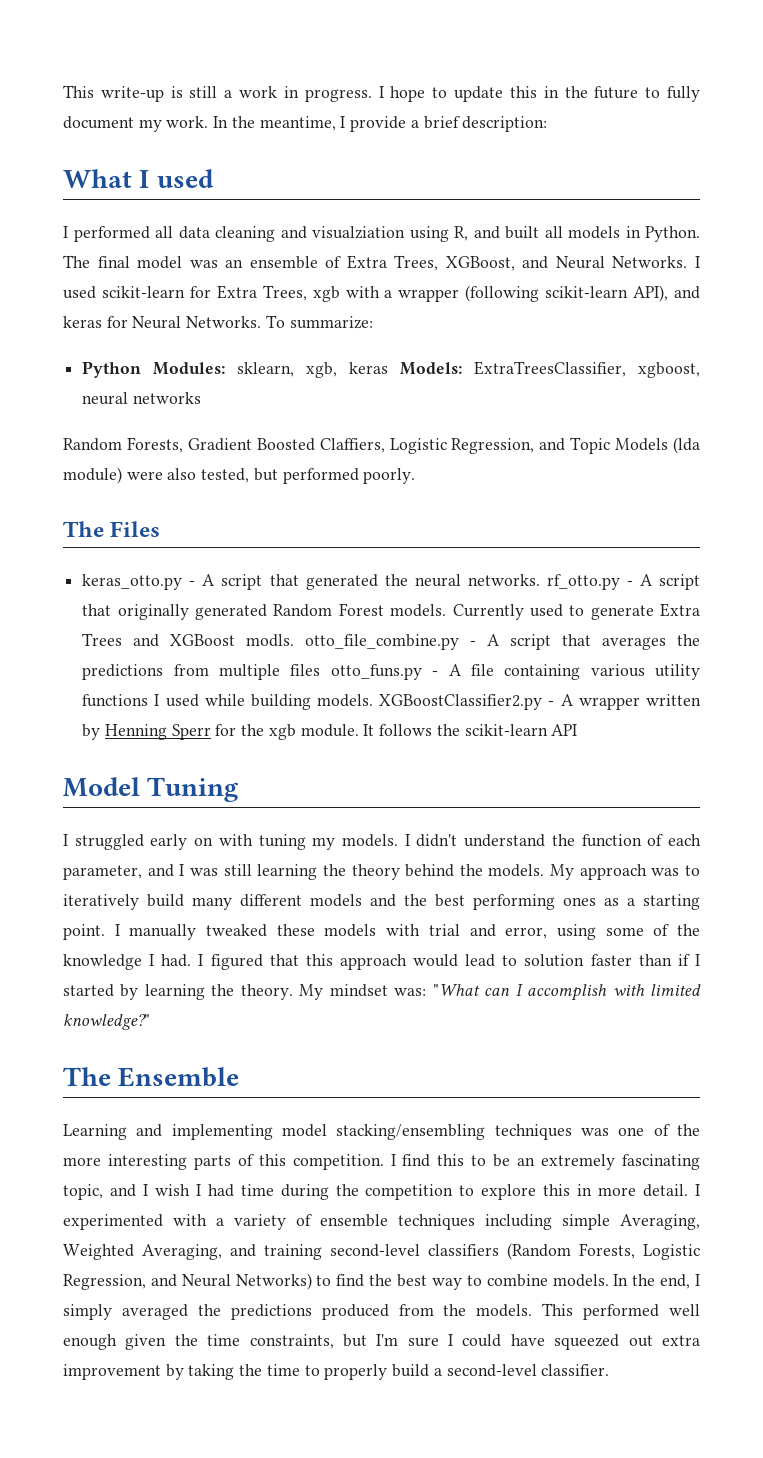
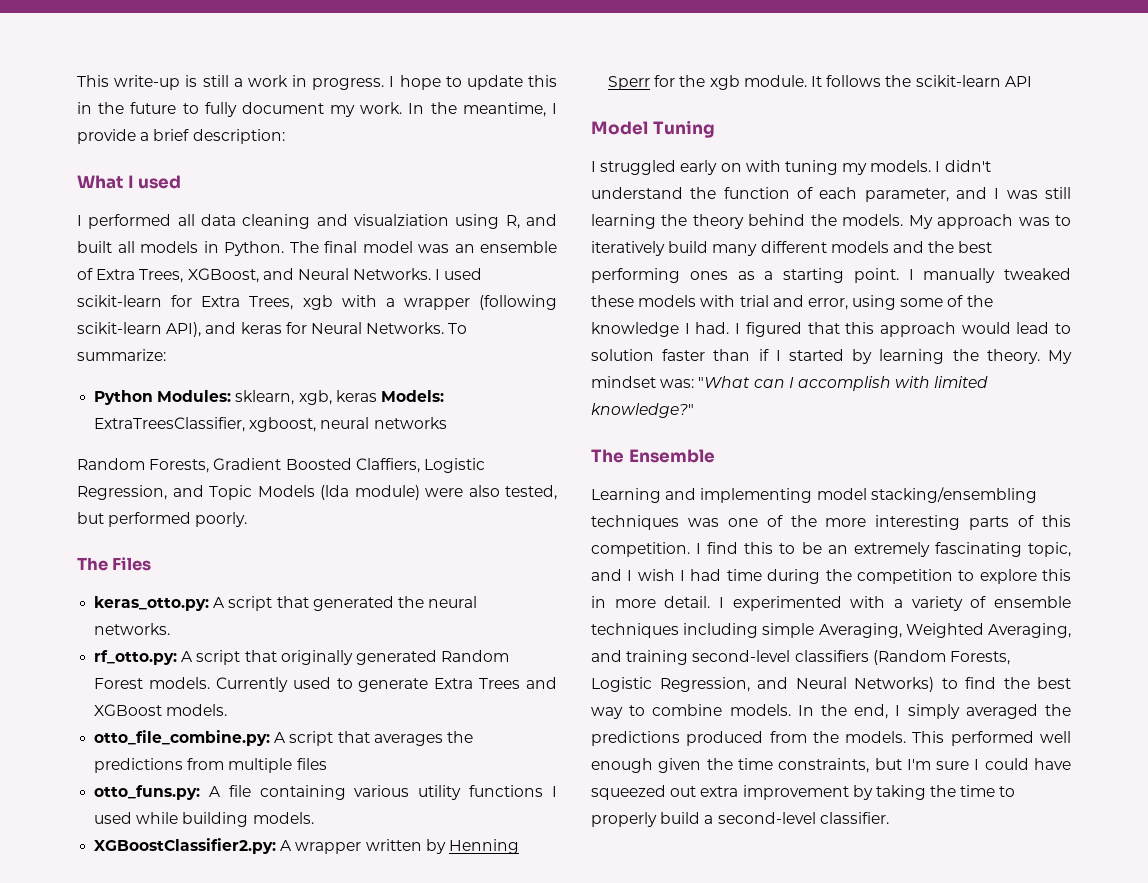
- keras_otto.py - A script that generated the neural networks. rf_otto.py - A script that originally generated Random Forest models.
+ keras_otto.py: A script that generated the neural networks.
+ rf_otto.py: A script that originally generated Random Forest models.
- Currently used to generate Extra Trees and XGBoost modls. otto_file_combine.py - A script that averages the predictions from multiple files otto_funs.py - A file containing various utility functions I used while building models. XGBoostClassifier2.py - A wrapper written by Henning Sperr for the xgb module.
+ Currently used to generate Extra Trees and XGBoost models.
+ otto_file_combine.py: A script that averages the predictions from multiple files
+ otto_funs.py: A file containing various utility functions I used while building models.
+ XGBoostClassifier2.py: A wrapper written by Henning Sperr for the xgb module.

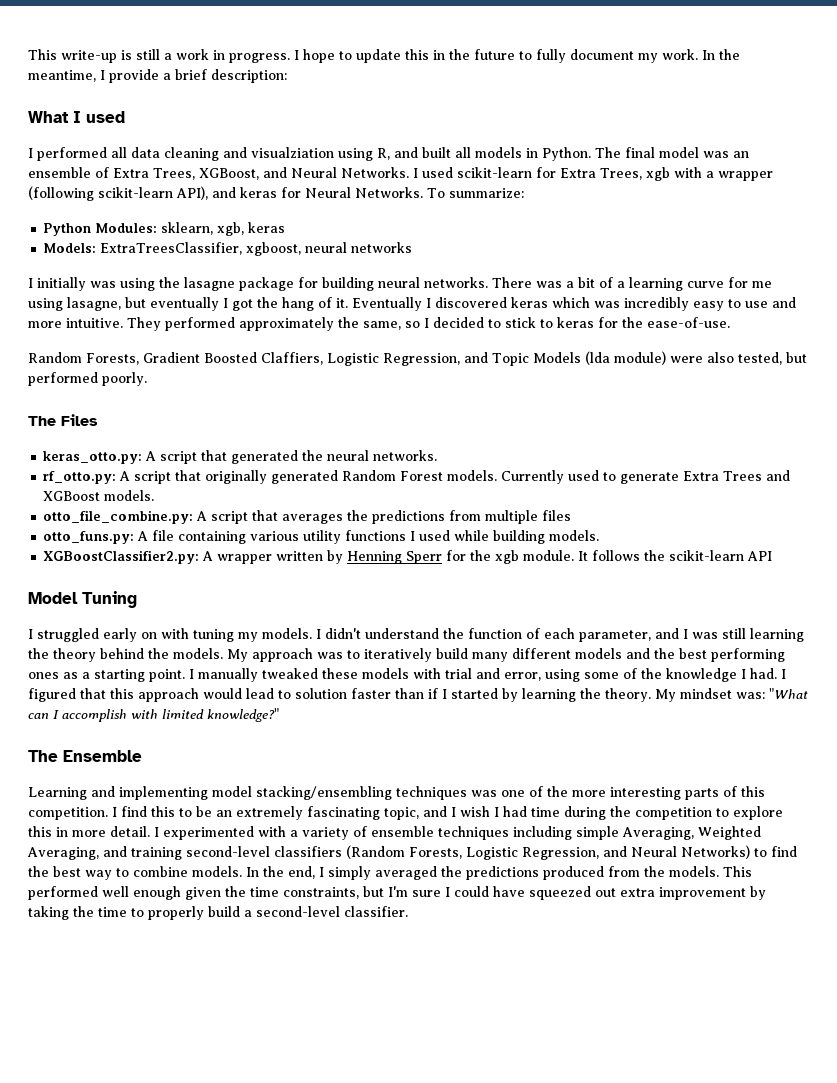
- Python Modules: sklearn, xgb, keras Models: ExtraTreesClassifier, xgboost, neural networks
+ Python Modules: sklearn, xgb, keras
+ Models: ExtraTreesClassifier, xgboost, neural networks
+ I initially was using the lasagne package for building neural networks. There was a bit of a learning curve for me using lasagne, but eventually I got the hang of it. Eventually I discovered keras which was incredibly easy to use and more intuitive. They performed approximately the same, so I decided to stick to keras for the ease-of-use.

